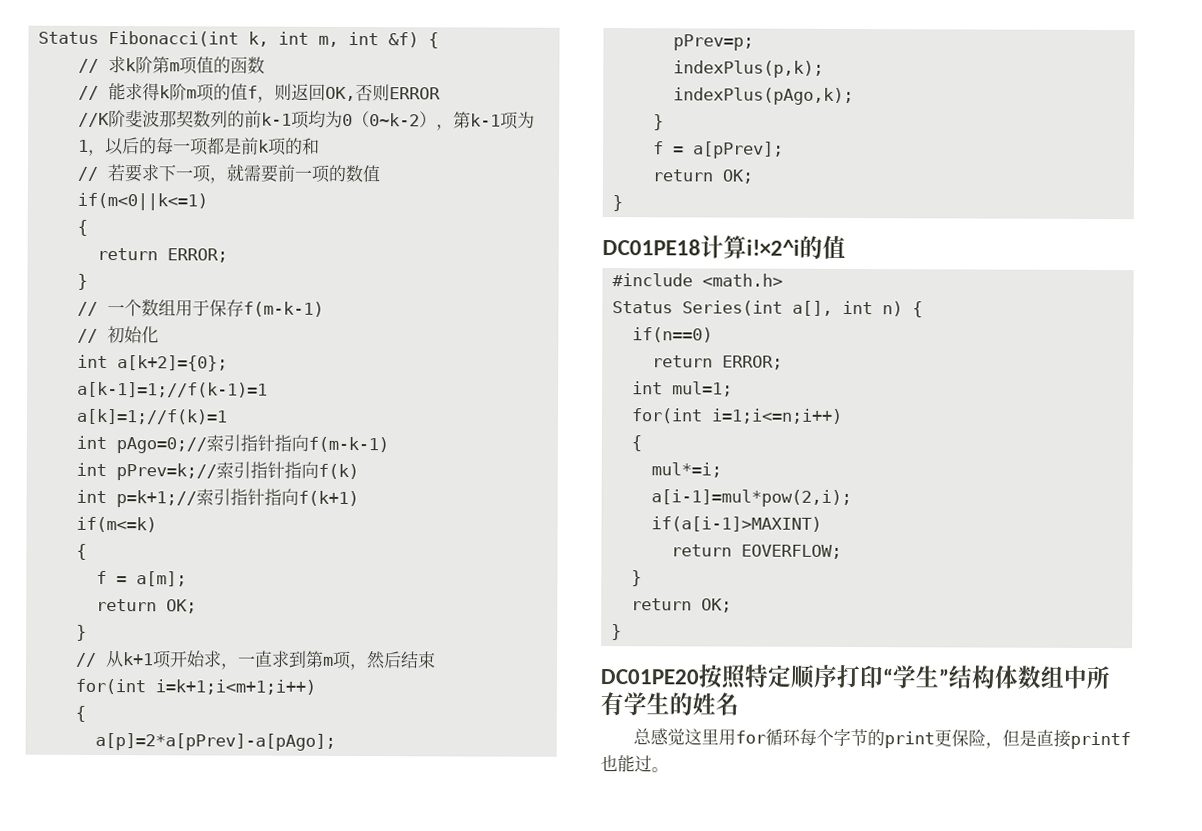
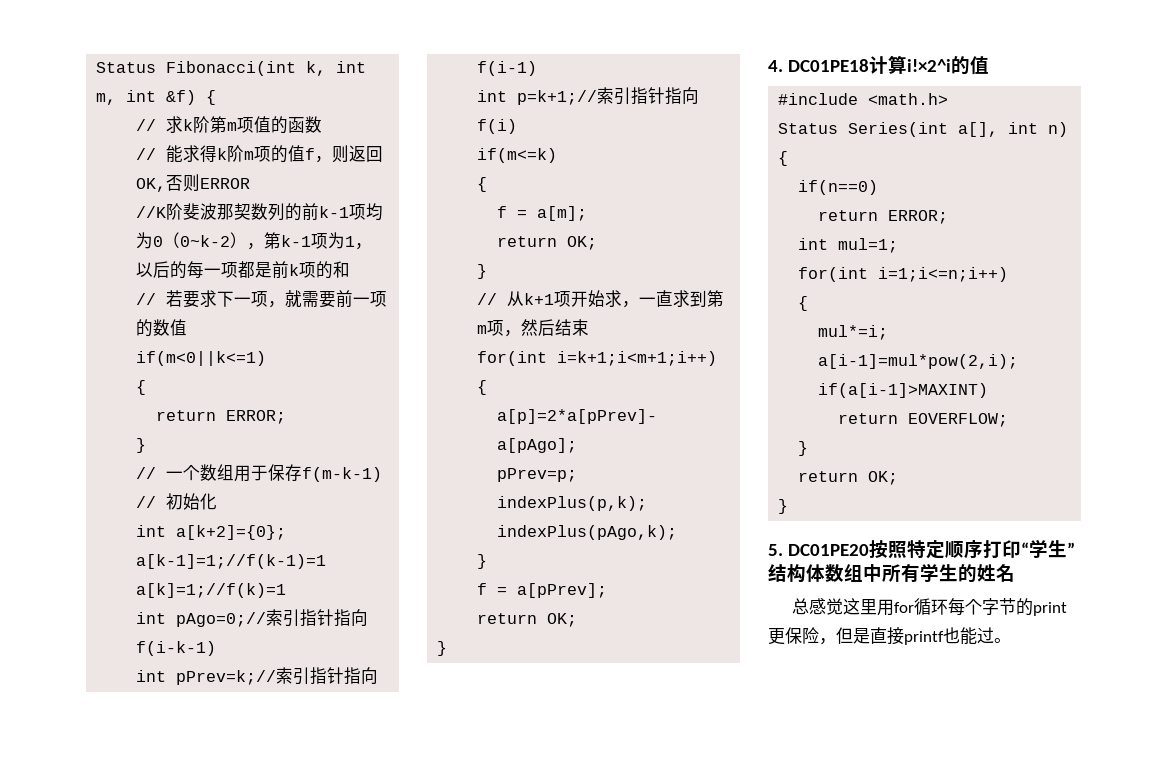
- int pAgo=0;//索引指针指向f(m-k-1)
+ int pAgo=0;//索引指针指向f(i-k-1)
- int pPrev=k;//索引指针指向f(k)
+ int pPrev=k;//索引指针指向f(i-1)
- int p=k+1;//索引指针指向f(k+1)
+ int p=k+1;//索引指针指向f(i)
- DC01PE18计算i!×2^i的值
+ 4. DC01PE18计算i!×2^i的值
- DC01PE20按照特定顺序打印“学生”结构体数组中所有学生的姓名
+ 5. DC01PE20按照特定顺序打印“学生”结构体数组中所有学生的姓名

